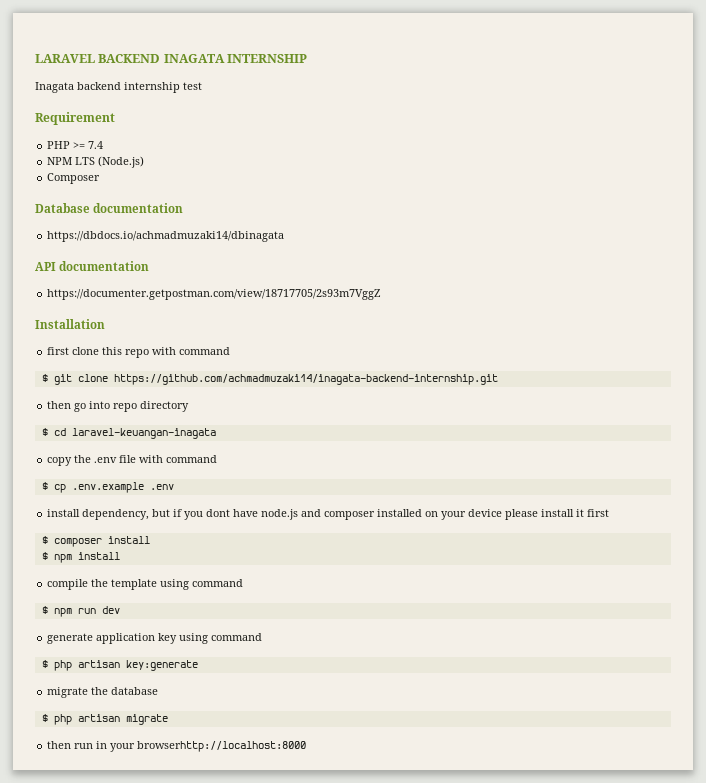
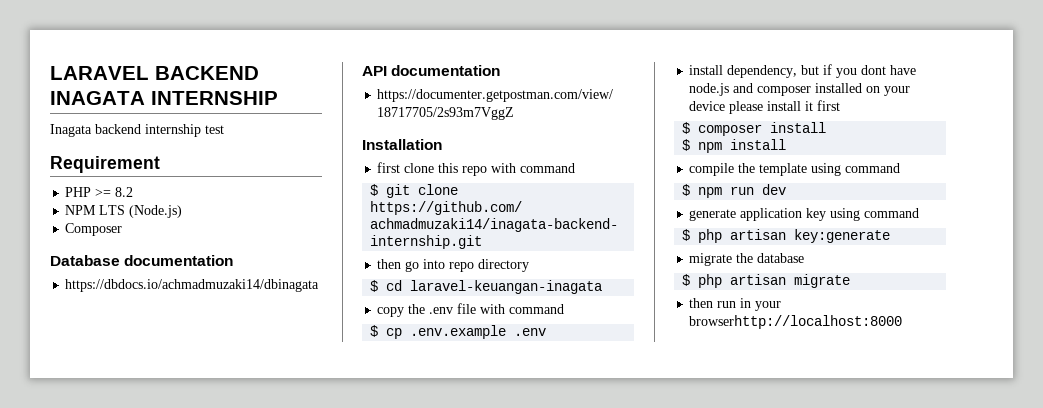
- PHP >= 7.4
+ PHP >= 8.2

